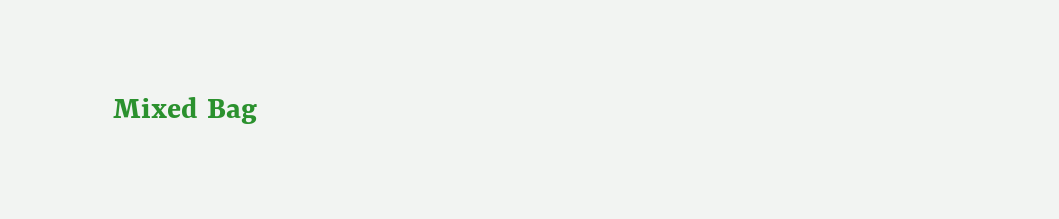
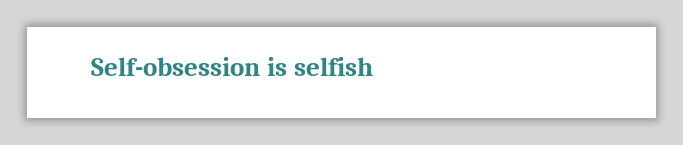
- Mixed Bag
+ Self-obsession is selfish

